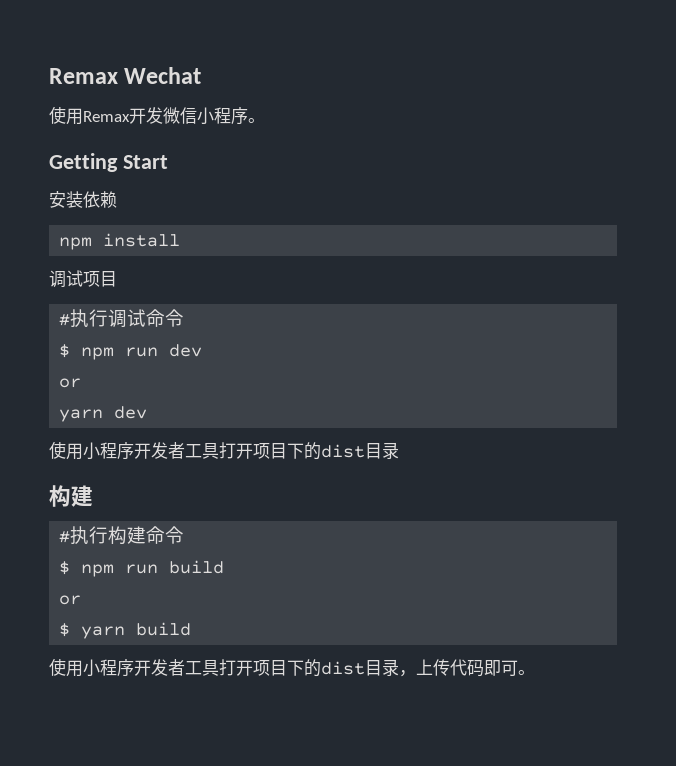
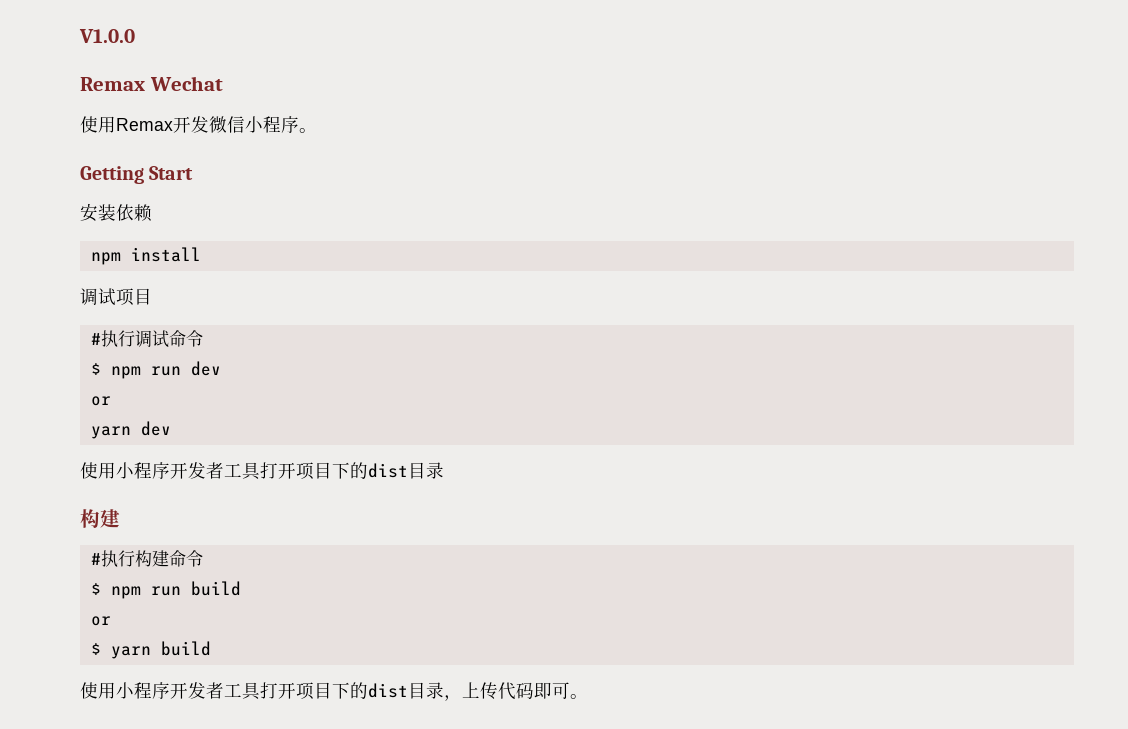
+ V1.0.0

